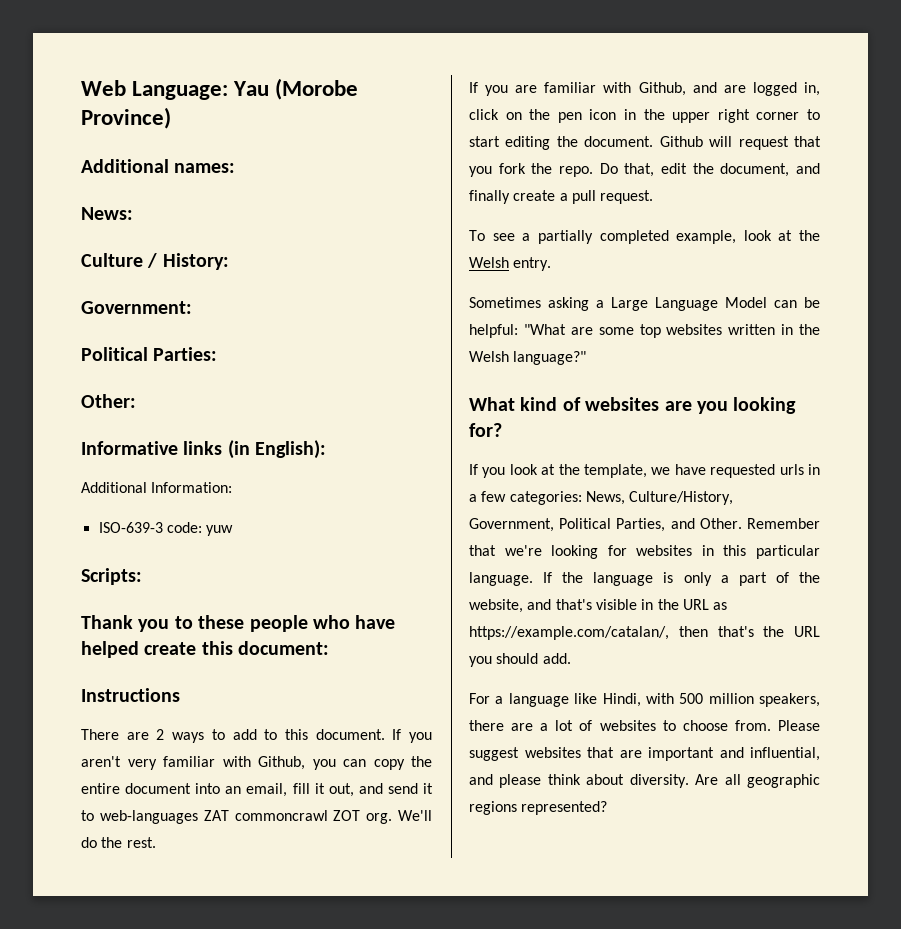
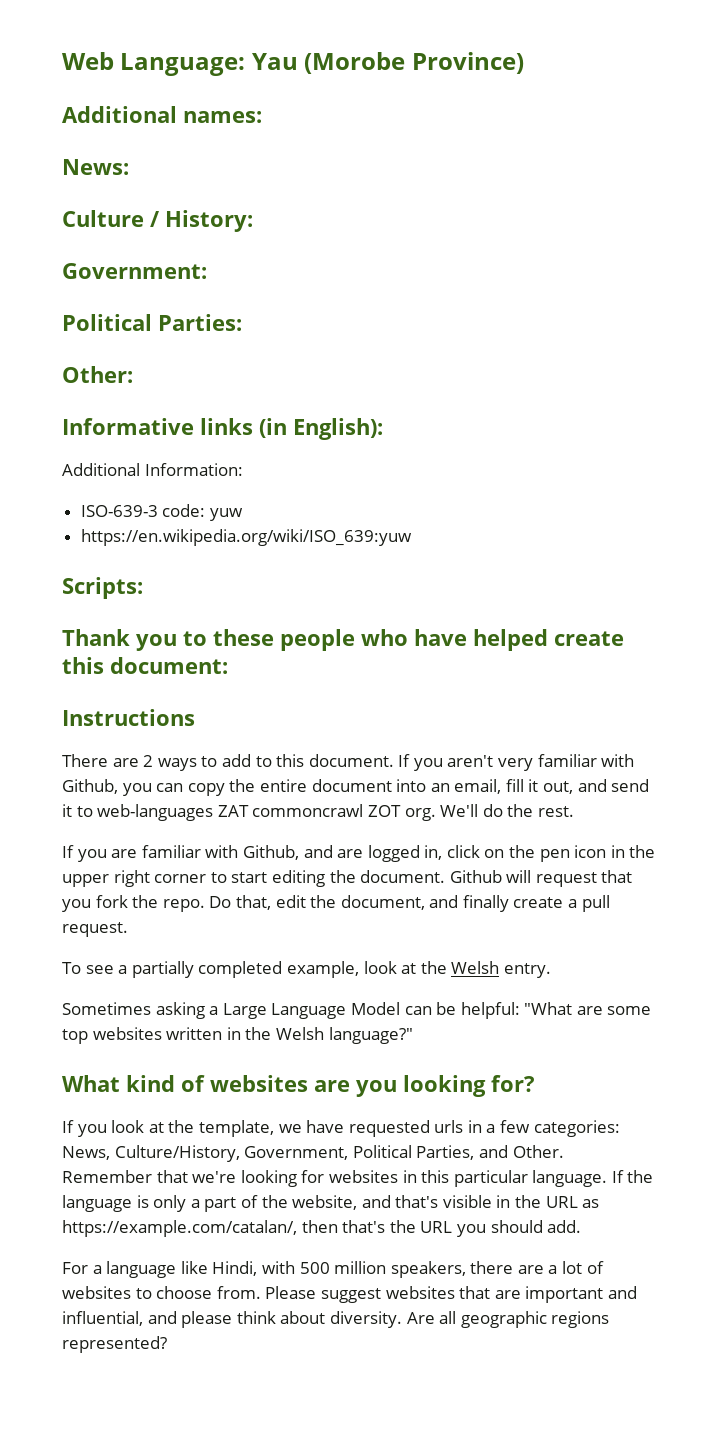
+ https://en.wikipedia.org/wiki/ISO_639:yuw

